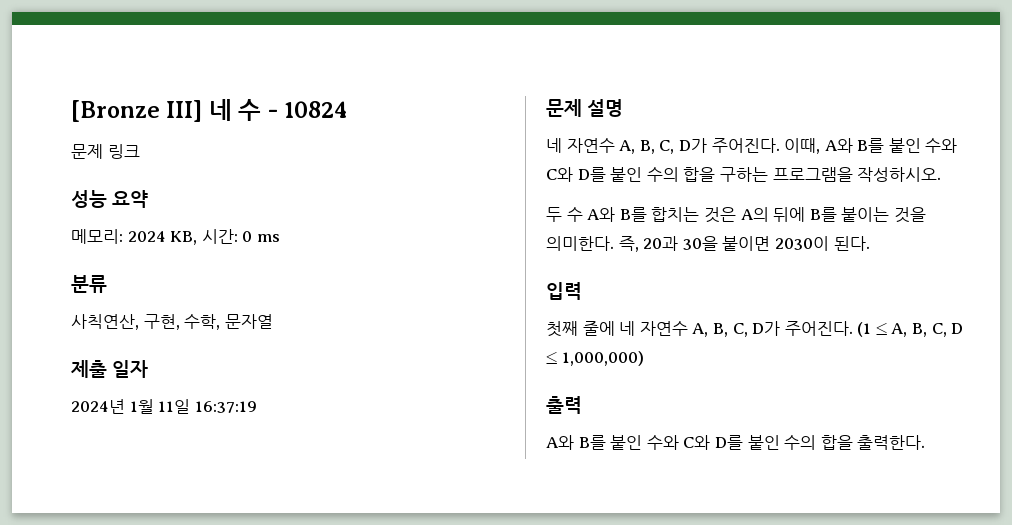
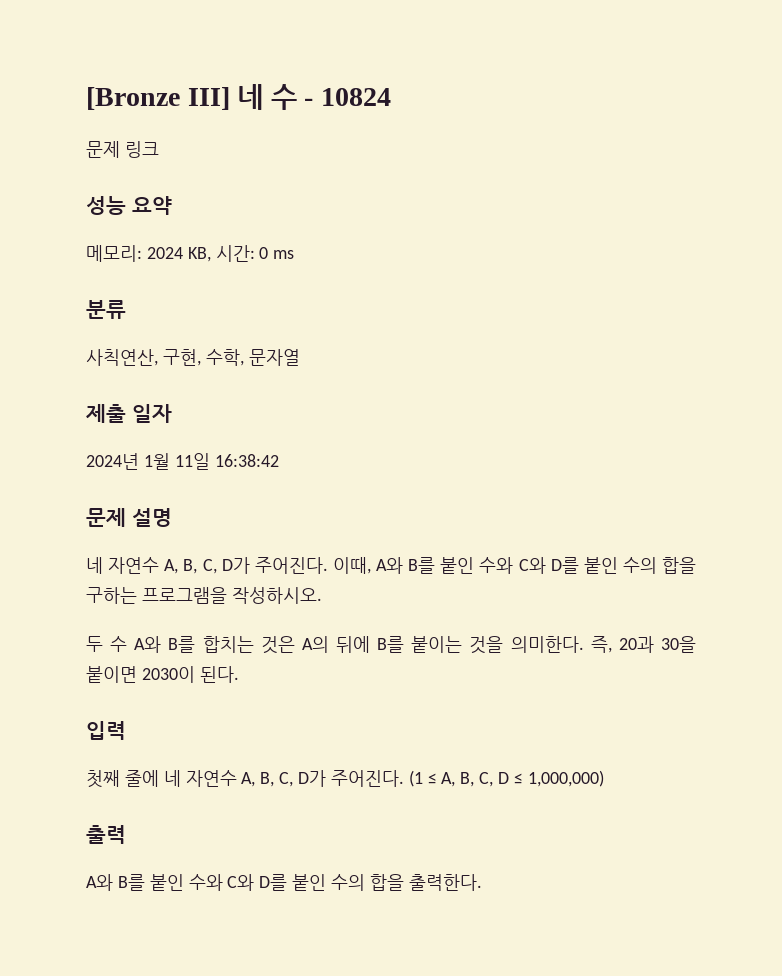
- 2024년 1월 11일 16:37:19
+ 2024년 1월 11일 16:38:42

